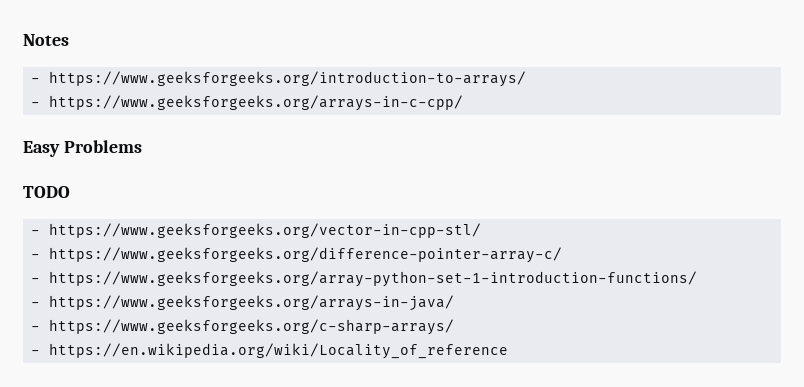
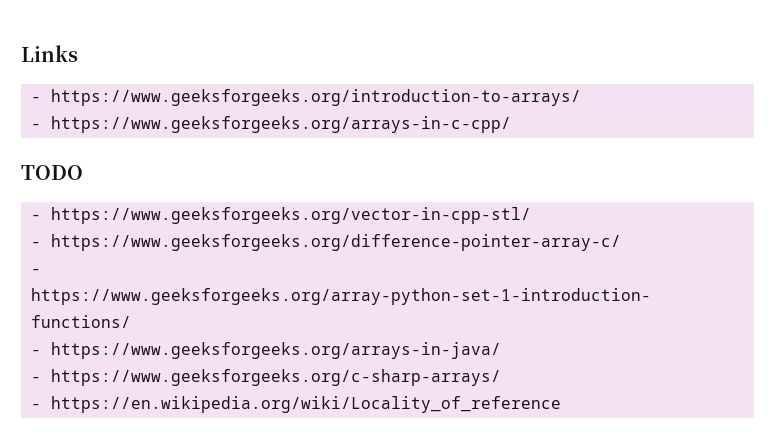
- Notes
+ Links
- Easy Problems

